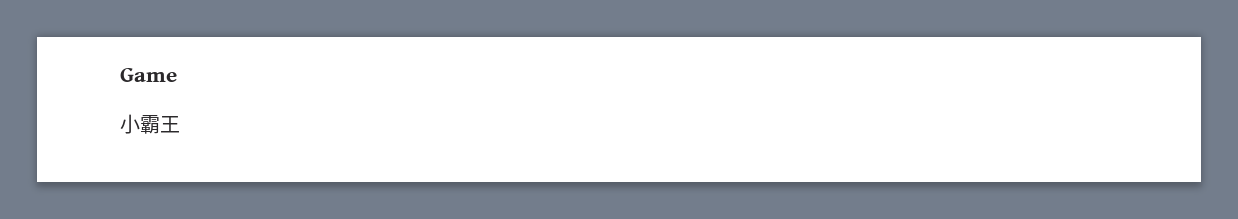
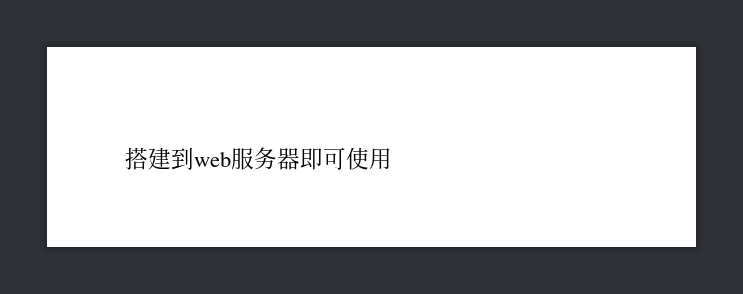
- Game
- 小霸王
+ 搭建到web服务器即可使用

